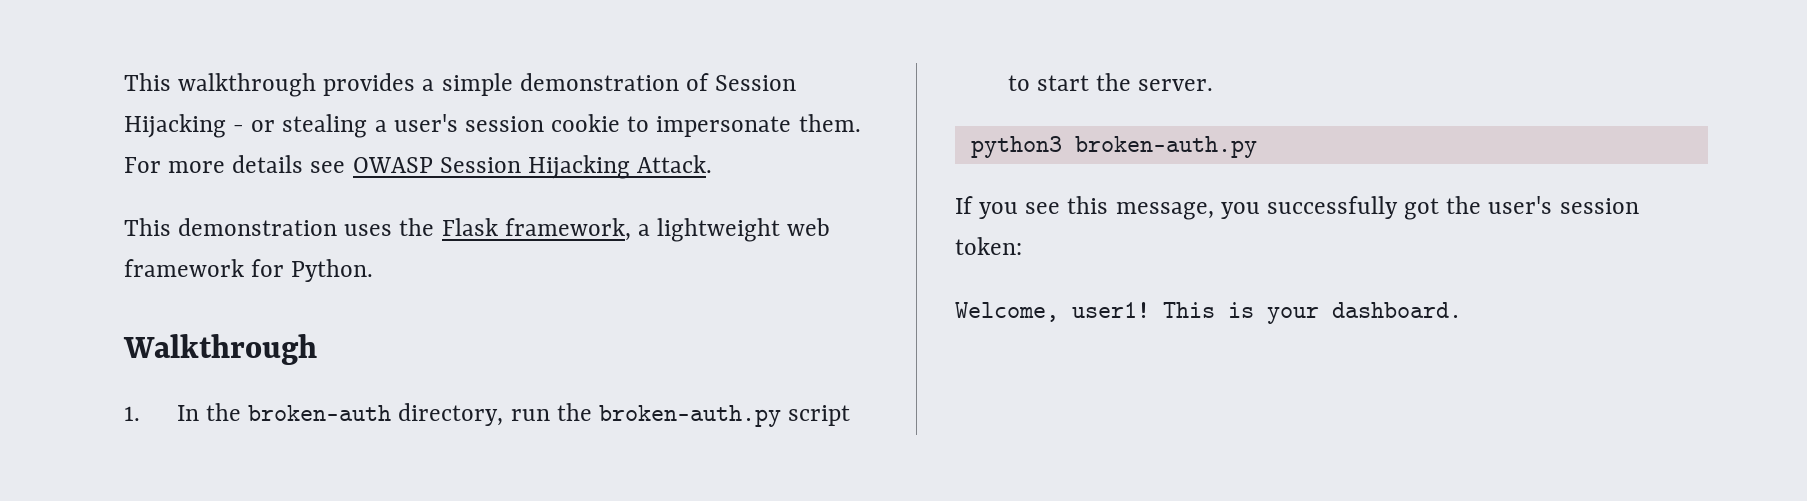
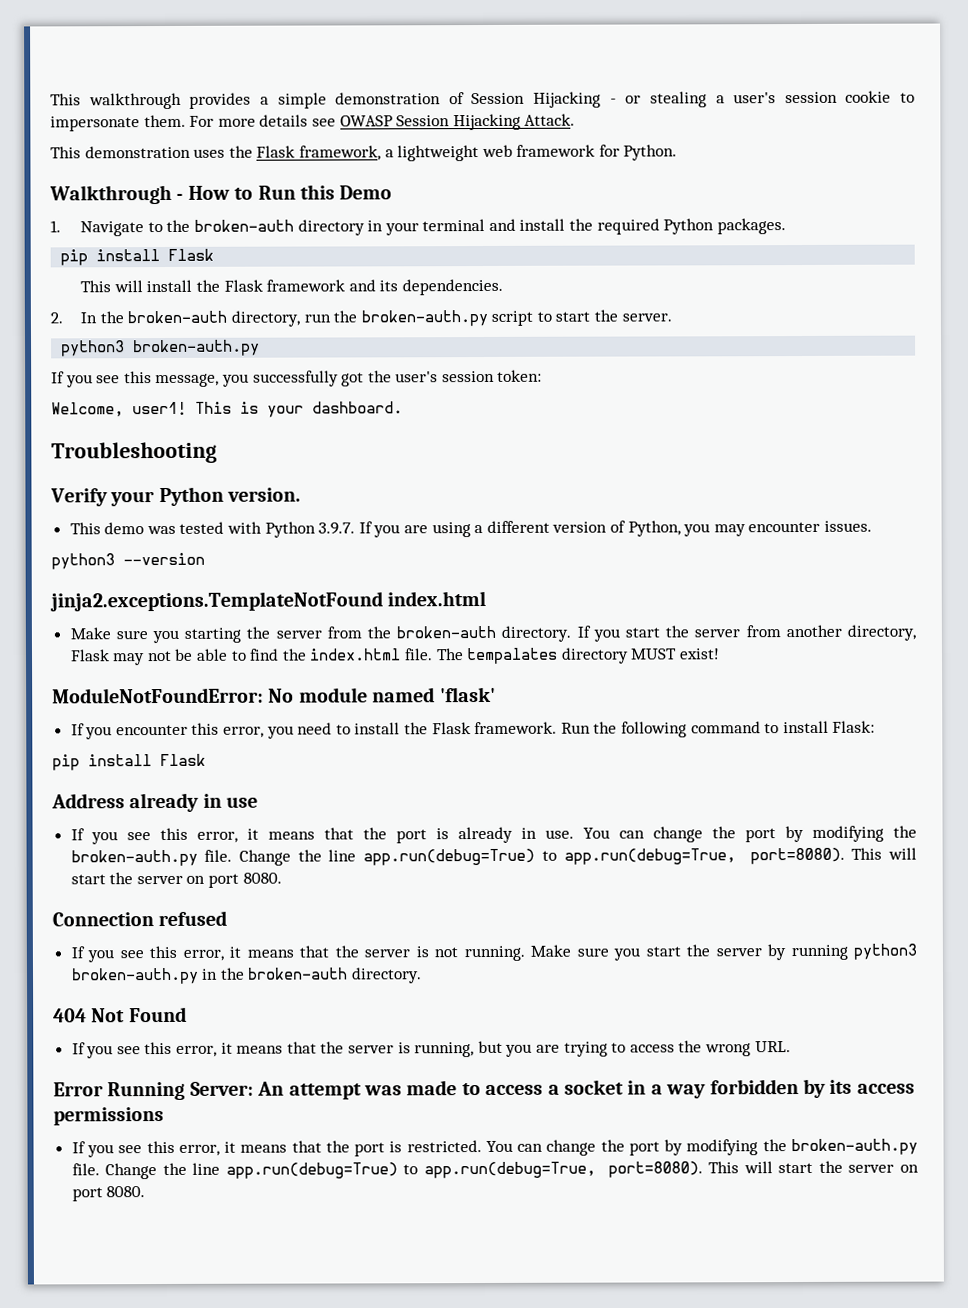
- Walkthrough
- 1. In the broken-auth directory, run the broken-auth.py script to start the server.
+ Walkthrough - How to Run this Demo
+ 1. Navigate to the broken-auth directory in your terminal and install the required Python packages.
+ pip install Flask
+ This will install the Flask framework and its dependencies.
+ 2. In the broken-auth directory, run the broken-auth.py script to start the server.
+ Troubleshooting
+ Verify your Python version.
+ This demo was tested with Python 3.9.7. If you are using a different version of Python, you may encounter issues.
+ python3 --version
+ jinja2.exceptions.TemplateNotFound index.html
+ Make sure you starting the server from the broken-auth directory. If you start the server from another directory, Flask may not be able to find the index.html file. The tempalates directory MUST exist!
+ ModuleNotFoundError: No module named 'flask'
+ If you encounter this error, you need to install the Flask framework. Run the following command to install Flask:
+ pip install Flask
+ Address already in use
+ If you see this error, it means that the port is already in use. You can change the port by modifying the broken-auth.py file. Change the line app.run(debug=True) to app.run(debug=True, port=8080). This will start the server on port 8080.
+ Connection refused
+ If you see this error, it means that the server is not running. Make sure you start the server by running python3 broken-auth.py in the broken-auth directory.
+ 404 Not Found
+ If you see this error, it means that the server is running, but you are trying to access the wrong URL.
+ Error Running Server: An attempt was made to access a socket in a way forbidden by its access permissions
+ If you see this error, it means that the port is restricted. You can change the port by modifying the broken-auth.py file. Change the line app.run(debug=True) to app.run(debug=True, port=8080). This will start the server on port 8080.

